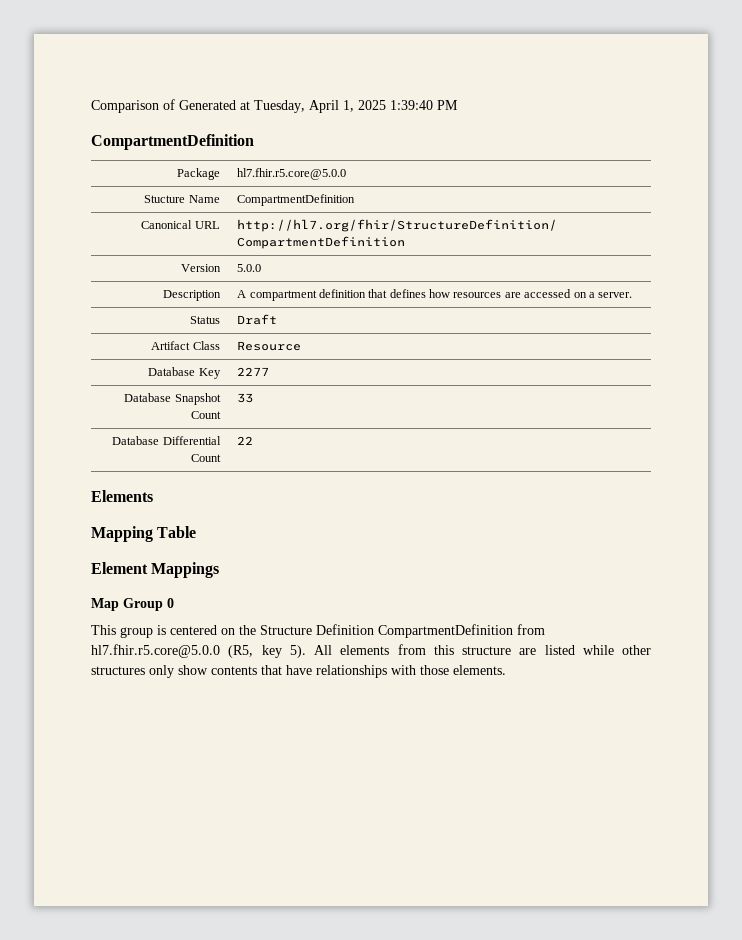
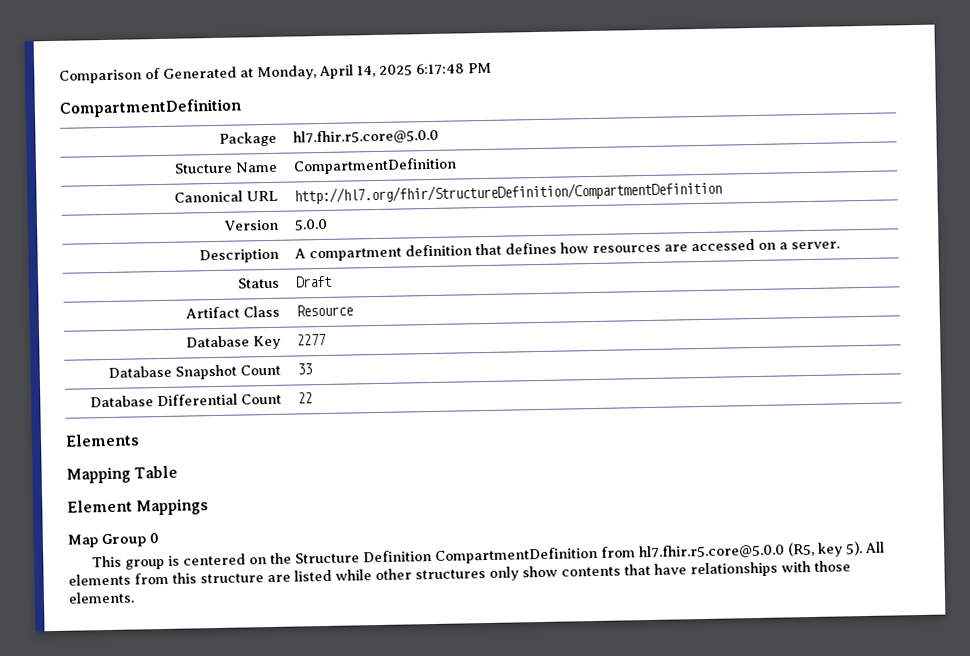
- Comparison of Generated at Tuesday, April 1, 2025 1:39:40 PM
+ Comparison of Generated at Monday, April 14, 2025 6:17:48 PM

